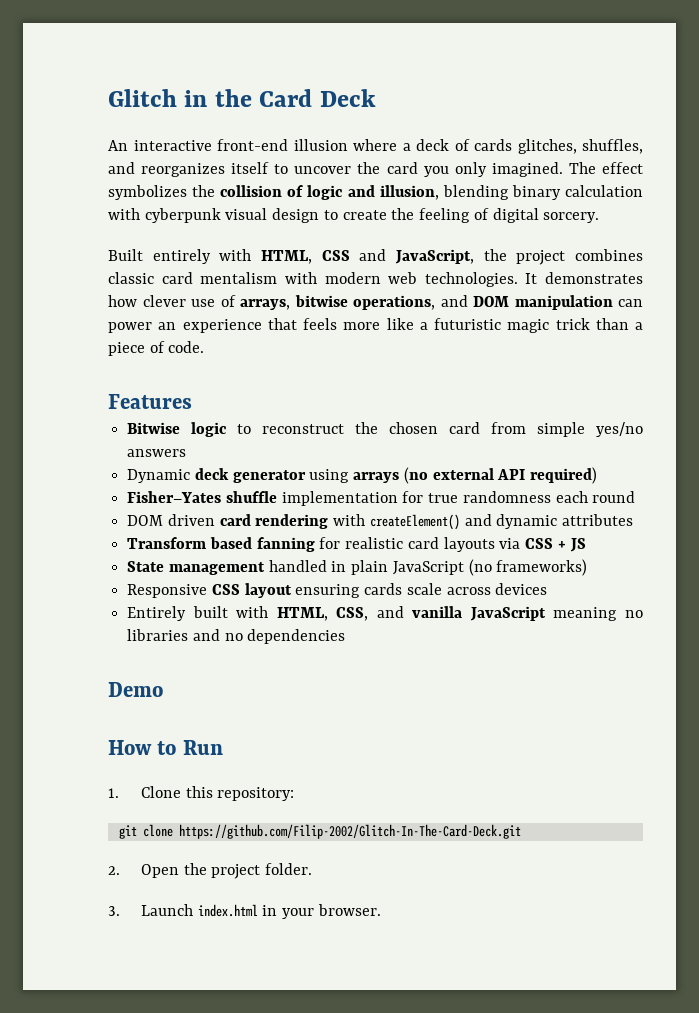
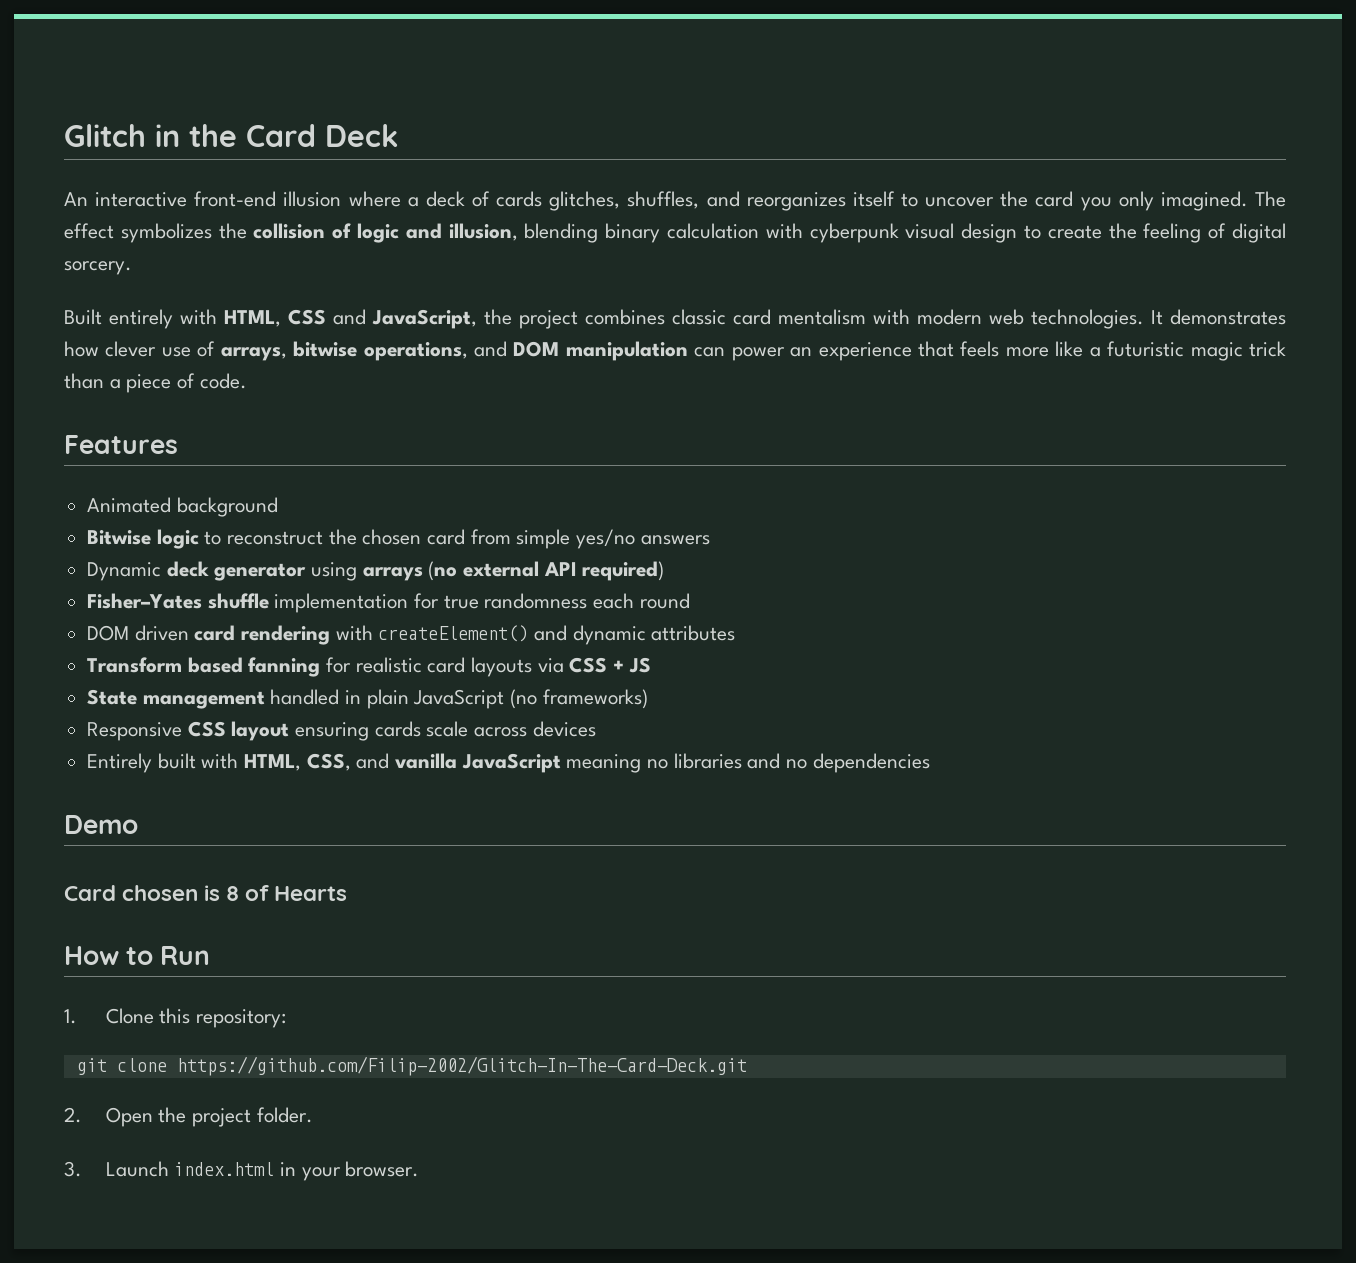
+ Animated background
+ Card chosen is 8 of Hearts

